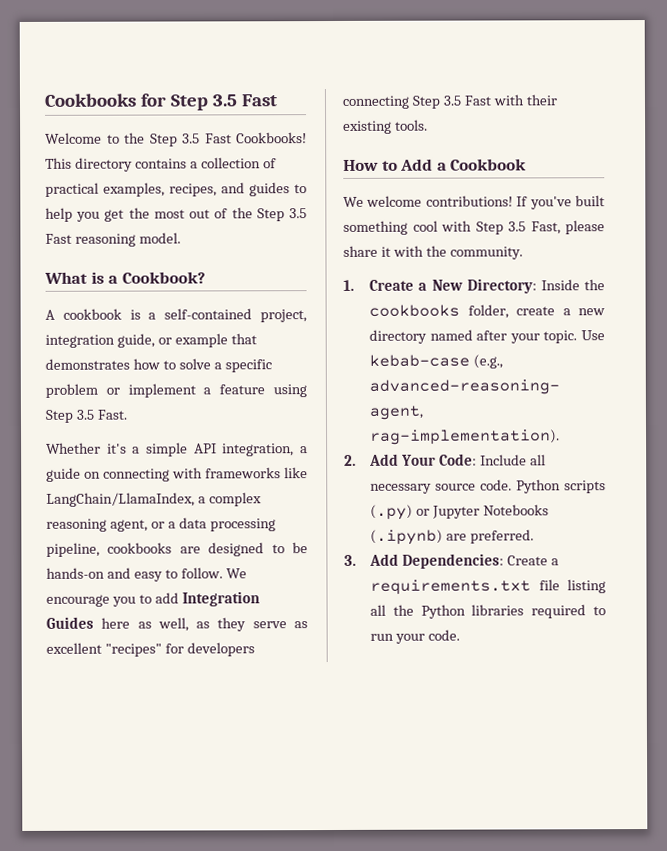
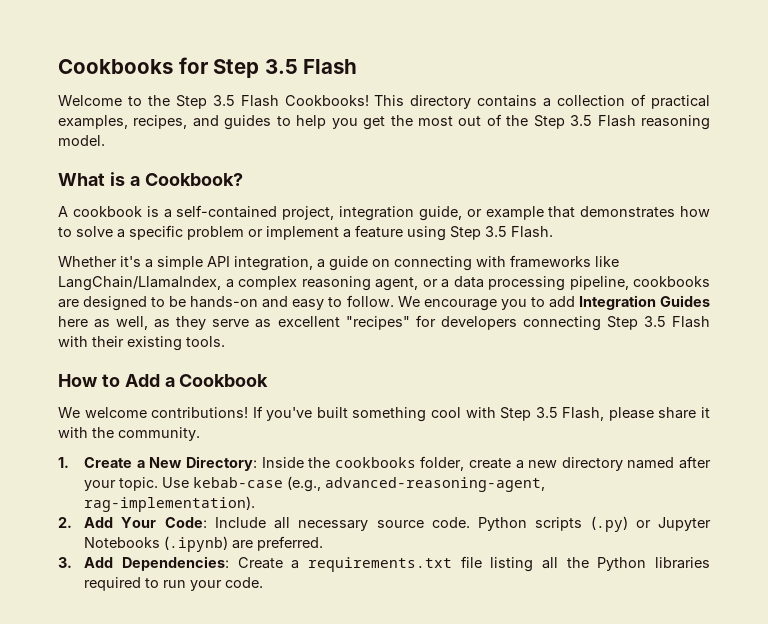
- Cookbooks for Step 3.5 Fast
+ Cookbooks for Step 3.5 Flash
- Welcome to the Step 3.5 Fast Cookbooks!
+ Welcome to the Step 3.5 Flash Cookbooks!
- This directory contains a collection of practical examples, recipes, and guides to help you get the most out of the Step 3.5 Fast reasoning model.
+ This directory contains a collection of practical examples, recipes, and guides to help you get the most out of the Step 3.5 Flash reasoning model.
- A cookbook is a self-contained project, integration guide, or example that demonstrates how to solve a specific problem or implement a feature using Step 3.5 Fast.
+ A cookbook is a self-contained project, integration guide, or example that demonstrates how to solve a specific problem or implement a feature using Step 3.5 Flash.
- We encourage you to add Integration Guides here as well, as they serve as excellent "recipes" for developers connecting Step 3.5 Fast with their existing tools.
+ We encourage you to add Integration Guides here as well, as they serve as excellent "recipes" for developers connecting Step 3.5 Flash with their existing tools.
- If you've built something cool with Step 3.5 Fast, please share it with the community.
+ If you've built something cool with Step 3.5 Flash, please share it with the community.

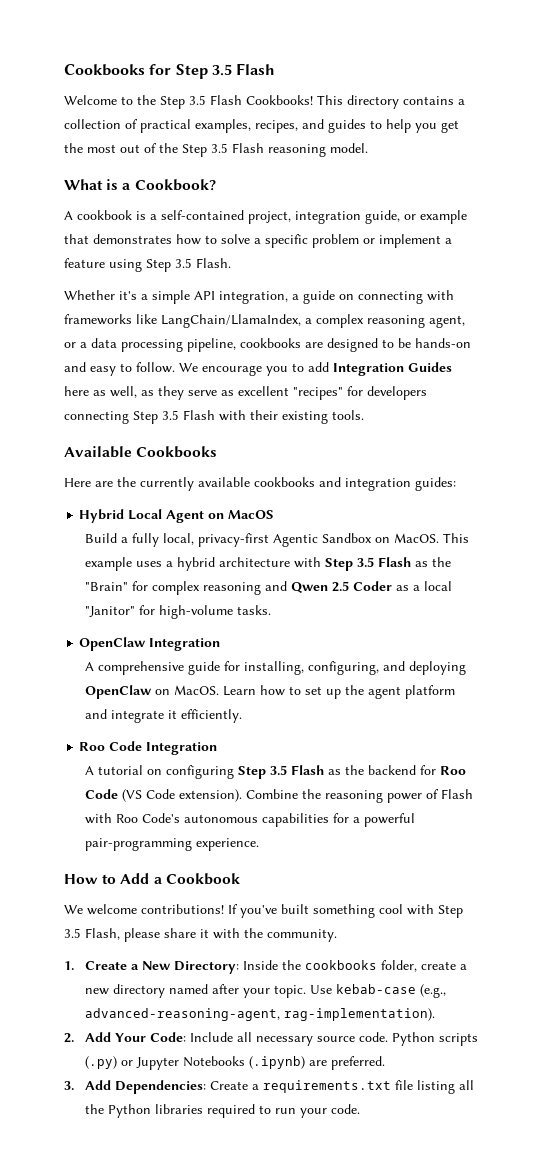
+ Available Cookbooks
+ Here are the currently available cookbooks and integration guides:
+ Hybrid Local Agent on MacOS
+ Build a fully local, privacy-first Agentic Sandbox on MacOS. This example uses a hybrid architecture with Step 3.5 Flash as the "Brain" for complex reasoning and Qwen 2.5 Coder as a local "Janitor" for high-volume tasks.
+ OpenClaw Integration
+ A comprehensive guide for installing, configuring, and deploying OpenClaw on MacOS. Learn how to set up the agent platform and integrate it efficiently.
+ Roo Code Integration
+ A tutorial on configuring Step 3.5 Flash as the backend for Roo Code (VS Code extension). Combine the reasoning power of Flash with Roo Code's autonomous capabilities for a powerful pair-programming experience.

